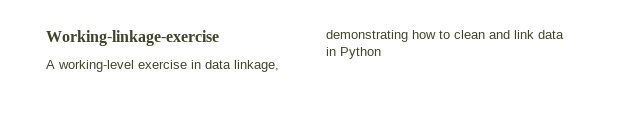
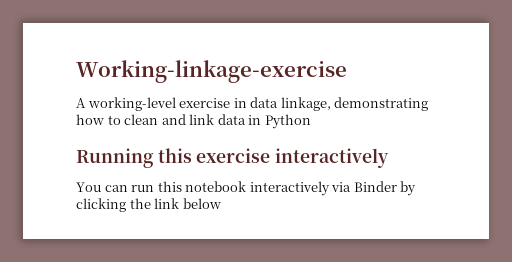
+ Running this exercise interactively
+ You can run this notebook interactively via Binder by clicking the link below

